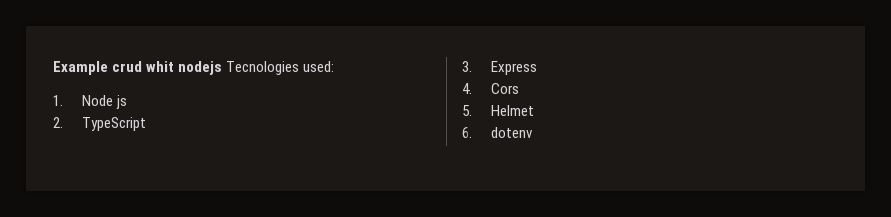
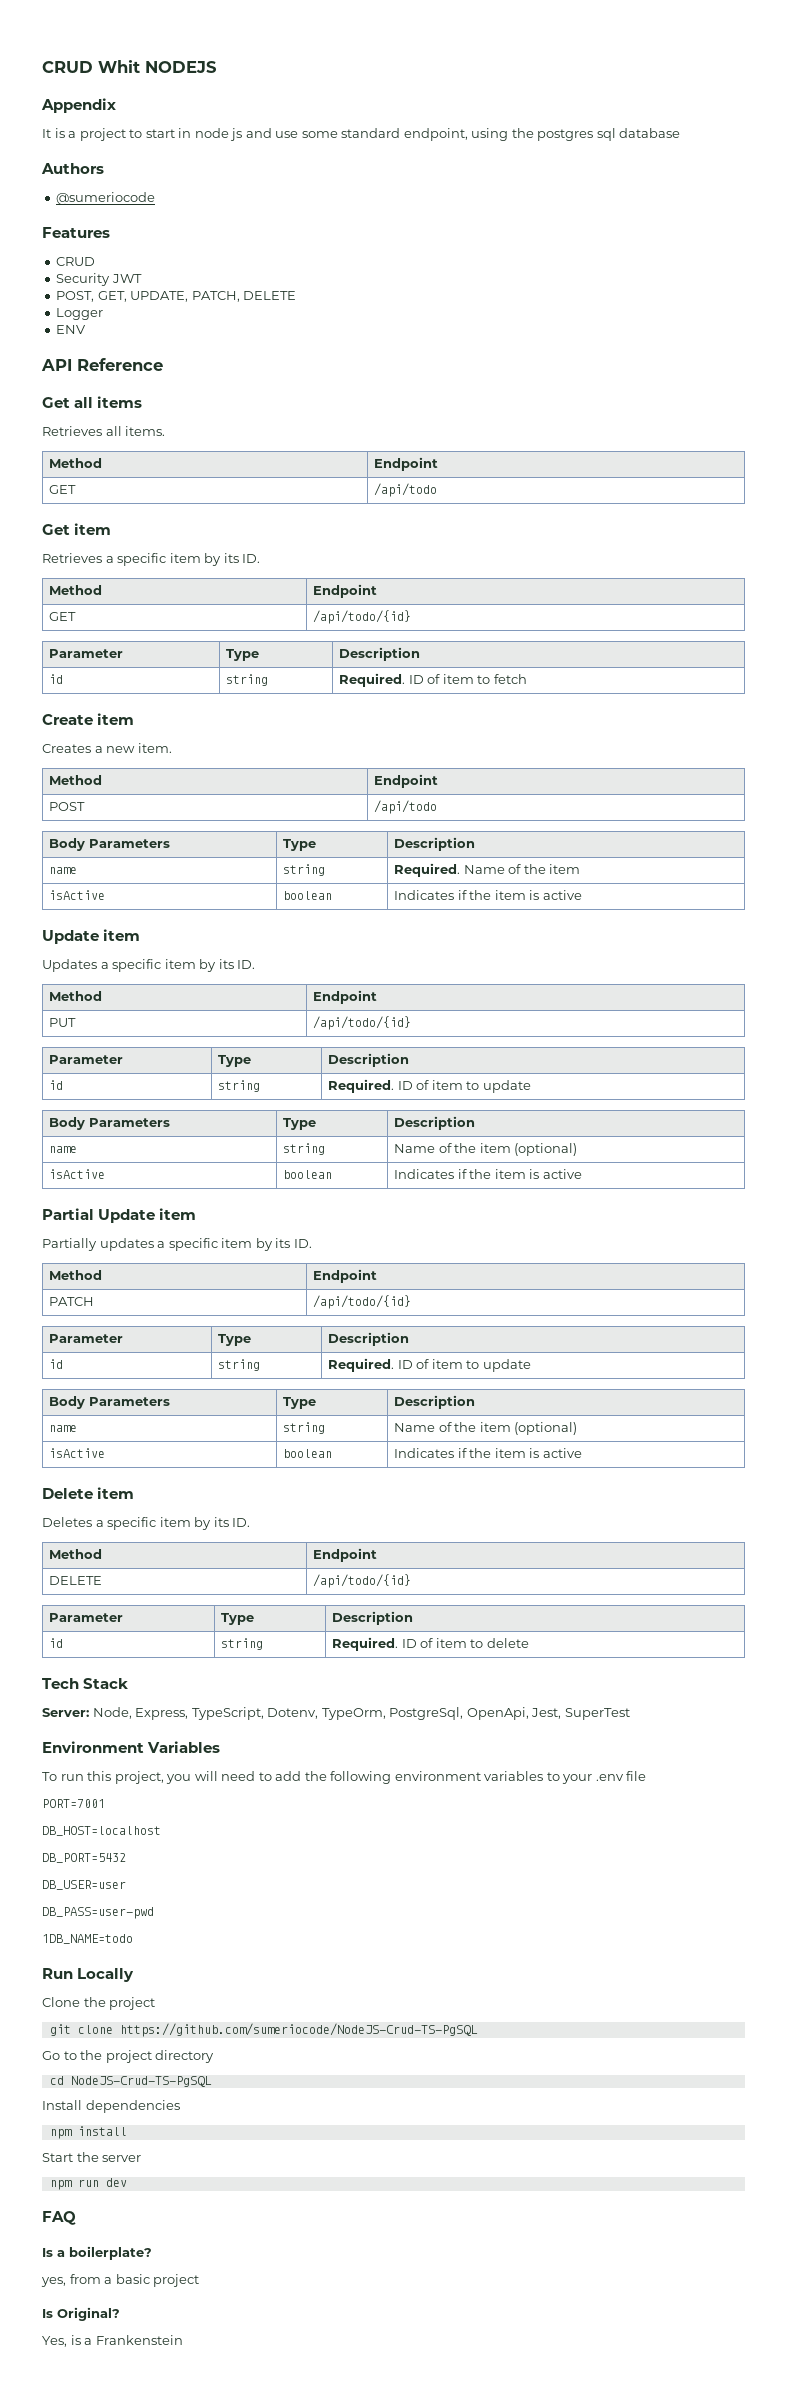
- Example crud whit nodejs Tecnologies used:
- 1. Node js
- 2. TypeScript
- 3. Express
- 4. Cors
- 5. Helmet
- 6. dotenv
+ CRUD Whit NODEJS
+ Appendix
+ It is a project to start in node js and use some standard endpoint, using the postgres sql database
+ Authors
+ @sumeriocode
+ Features
+ CRUD
+ Security JWT
+ POST, GET, UPDATE, PATCH, DELETE
+ Logger
+ ENV
+ API Reference
+ Get all items
+ Retrieves all items.
+ Method | Endpoint
+ GET | /api/todo
+ Get item
+ Retrieves a specific item by its ID.
+ Method | Endpoint
+ GET | /api/todo/{id}
+ Parameter | Type | Description
+ id | string | Required. ID of item to fetch
+ Create item
+ Creates a new item.
+ Method | Endpoint
+ POST | /api/todo
+ Body Parameters | Type | Description
+ name | string | Required. Name of the item
+ isActive | boolean | Indicates if the item is active
+ Update item
+ Updates a specific item by its ID.
+ Method | Endpoint
+ PUT | /api/todo/{id}
+ Parameter | Type | Description
+ id | string | Required. ID of item to update
+ Body Parameters | Type | Description
+ name | string | Name of the item (optional)
+ isActive | boolean | Indicates if the item is active
+ Partial Update item
+ Partially updates a specific item by its ID.
+ Method | Endpoint
+ PATCH | /api/todo/{id}
+ Parameter | Type | Description
+ id | string | Required. ID of item to update
+ Body Parameters | Type | Description
+ name | string | Name of the item (optional)
+ isActive | boolean | Indicates if the item is active
+ Delete item
+ Deletes a specific item by its ID.
+ Method | Endpoint
+ DELETE | /api/todo/{id}
+ Parameter | Type | Description
+ id | string | Required. ID of item to delete
+ Tech Stack
+ Server: Node, Express, TypeScript, Dotenv, TypeOrm, PostgreSql, OpenApi, Jest, SuperTest
+ Environment Variables
+ To run this project, you will need to add the following environment variables to your .env file
+ PORT=7001
+ DB_HOST=localhost
+ DB_PORT=5432
+ DB_USER=user
+ DB_PASS=user-pwd
+ 1DB_NAME=todo
+ Run Locally
+ Clone the project
+ git clone https://github.com/sumeriocode/NodeJS-Crud-TS-PgSQL
+ Go to the project directory
+ cd NodeJS-Crud-TS-PgSQL
+ Install dependencies
+ npm install
+ Start the server
+ npm run dev
+ FAQ
+ Is a boilerplate?
+ yes, from a basic project
+ Is Original?
+ Yes, is a Frankenstein

